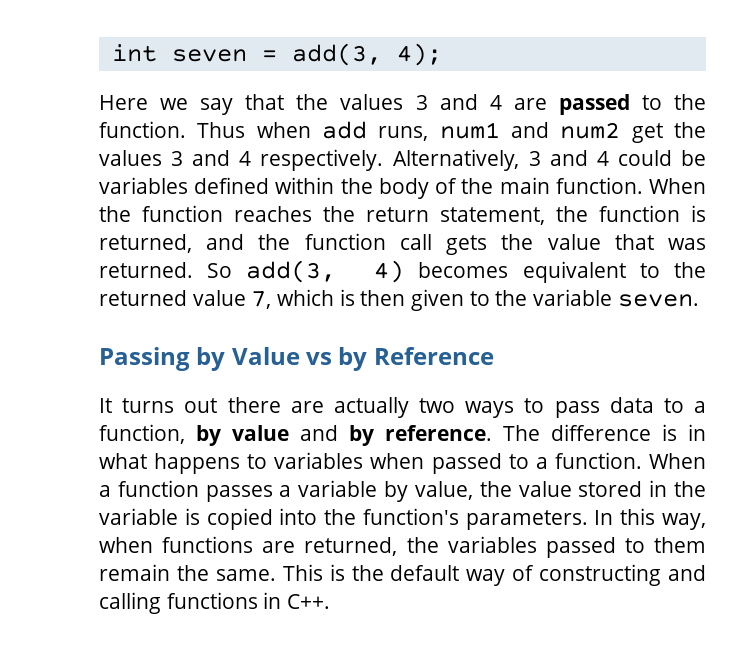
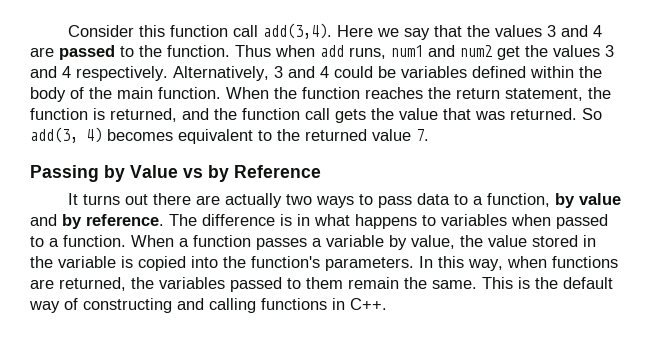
- int seven = add(3, 4);
- Here we say that the values 3 and 4 are passed to the function.
+ Consider this function call add(3,4). Here we say that the values 3 and 4 are passed to the function.
- So add(3, 4) becomes equivalent to the returned value 7, which is then given to the variable seven.
+ So add(3, 4) becomes equivalent to the returned value 7.

